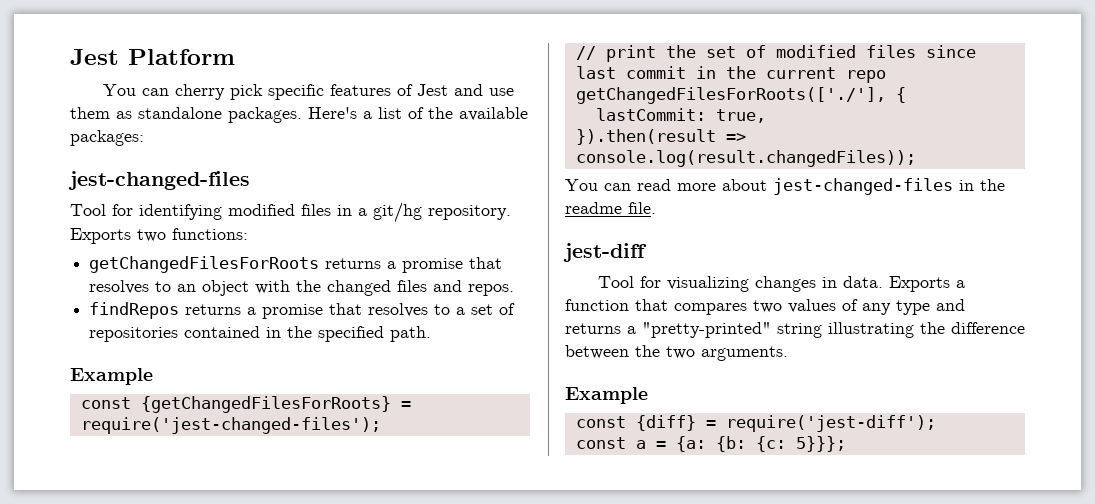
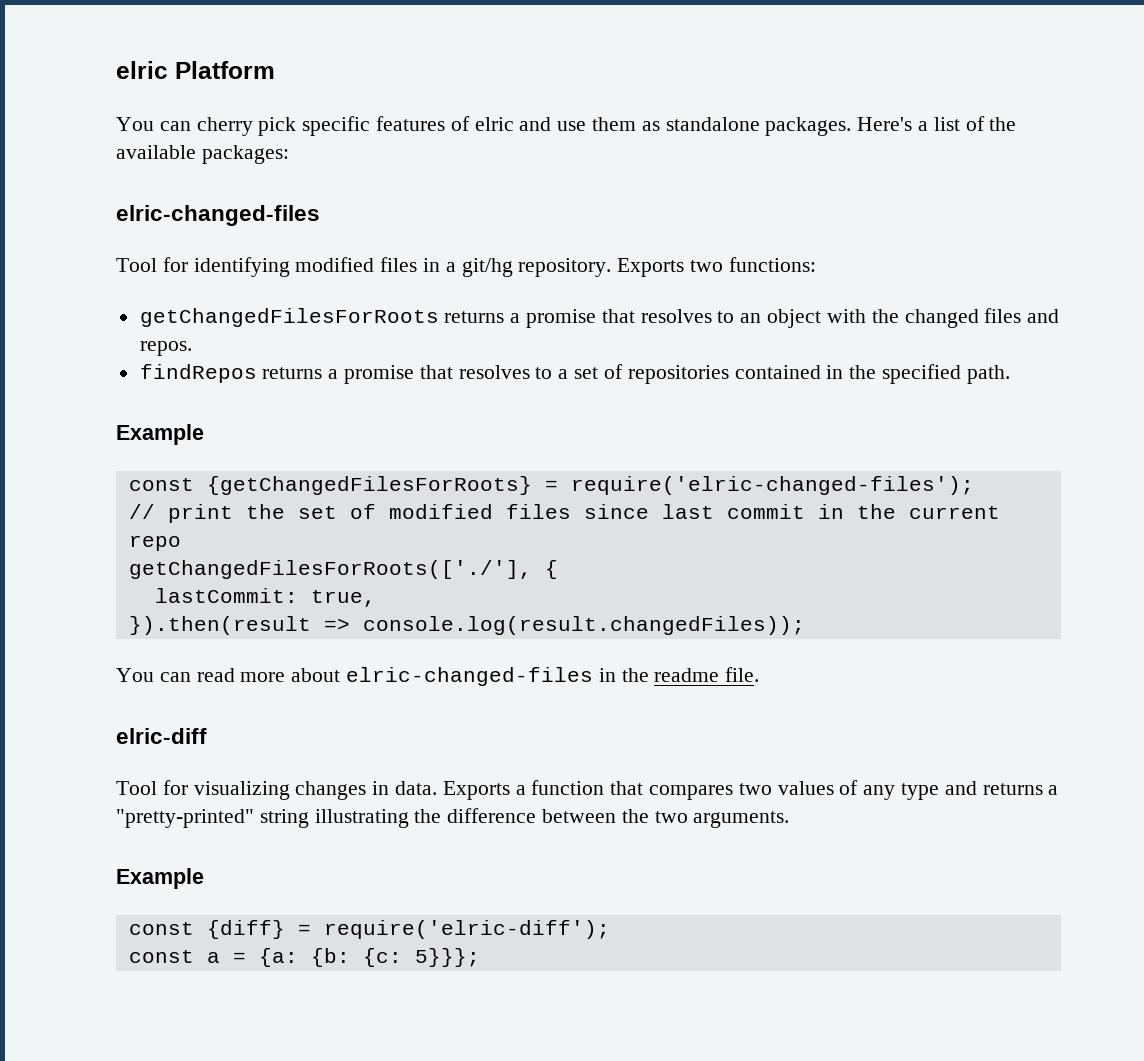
- Jest Platform
+ elric Platform
- You can cherry pick specific features of Jest and use them as standalone packages.
+ You can cherry pick specific features of elric and use them as standalone packages.
  Here's a list of the available packages:
- jest-changed-files
+ elric-changed-files
- const {getChangedFilesForRoots} = require('jest-changed-files');
+ const {getChangedFilesForRoots} = require('elric-changed-files');
- You can read more about jest-changed-files in the readme file.
+ You can read more about elric-changed-files in the readme file.
- jest-diff
+ elric-diff
- const {diff} = require('jest-diff');
+ const {diff} = require('elric-diff');

